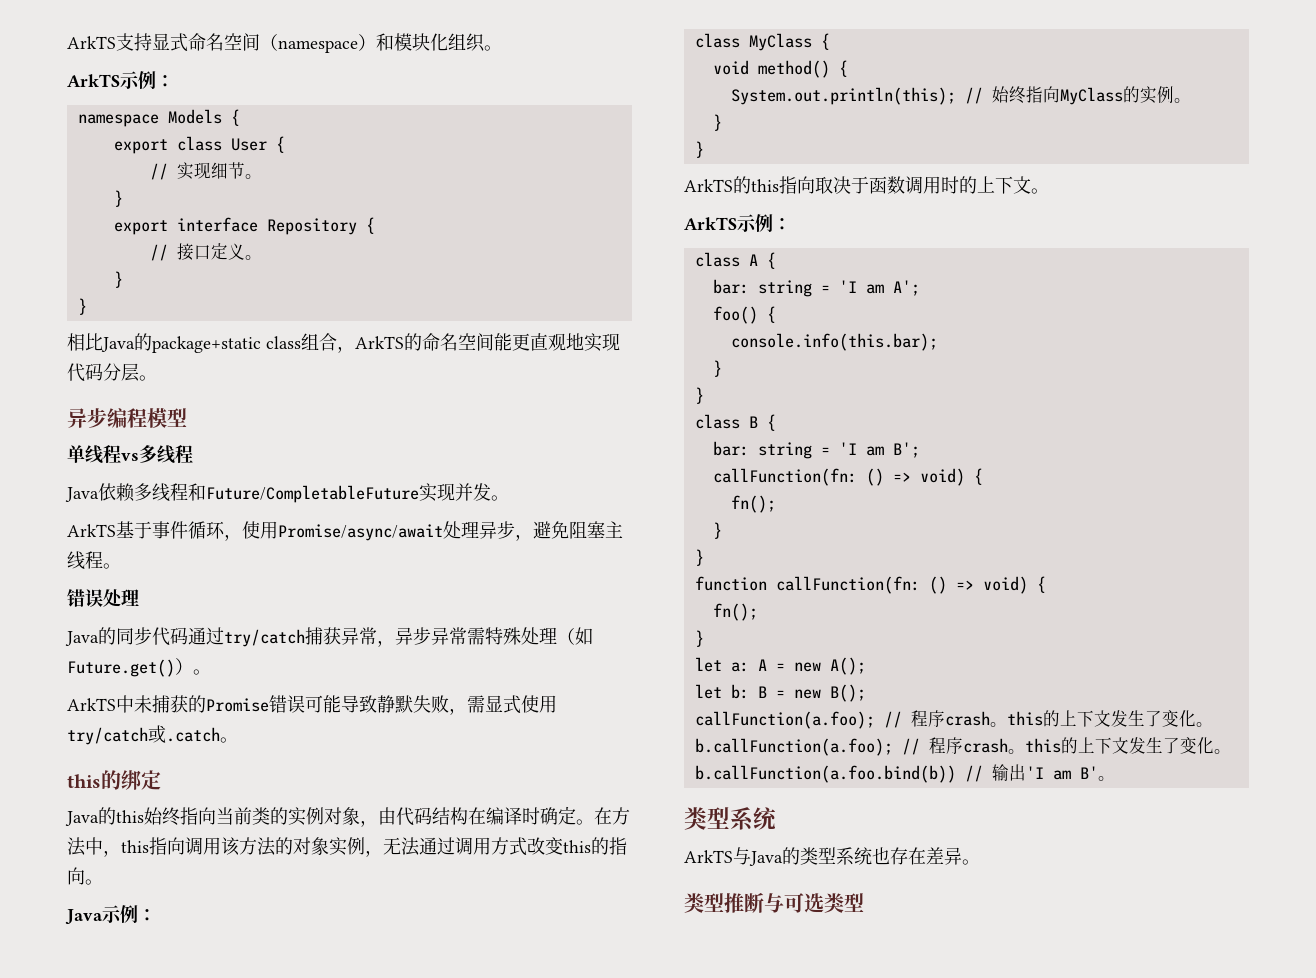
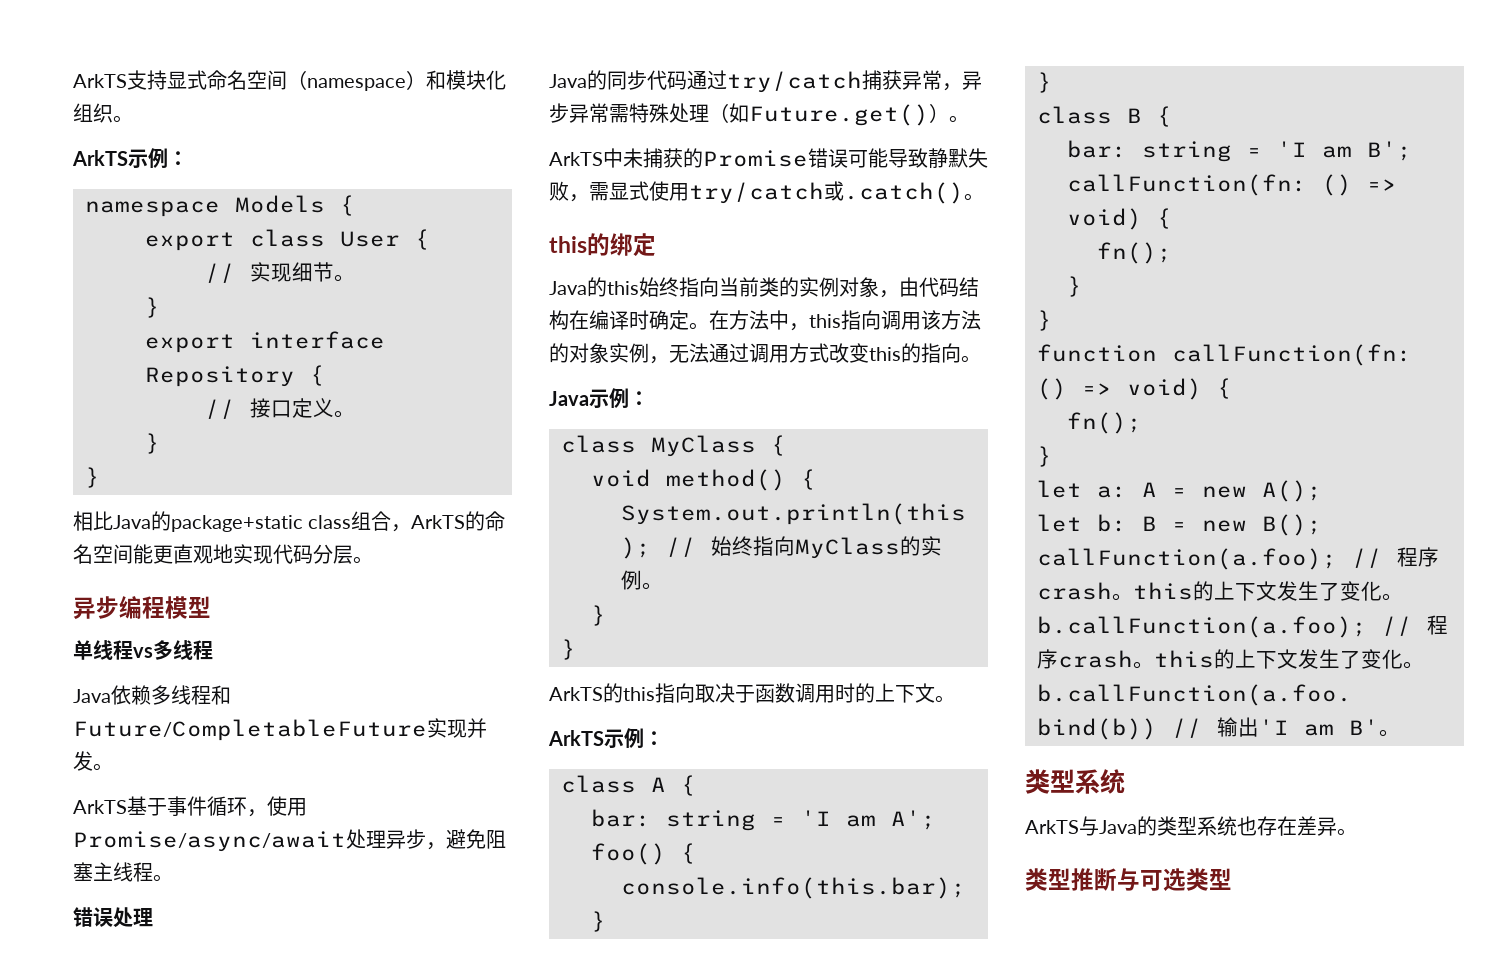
- ArkTS中未捕获的Promise错误可能导致静默失败，需显式使用try/catch或.catch。
+ ArkTS中未捕获的Promise错误可能导致静默失败，需显式使用try/catch或.catch()。

